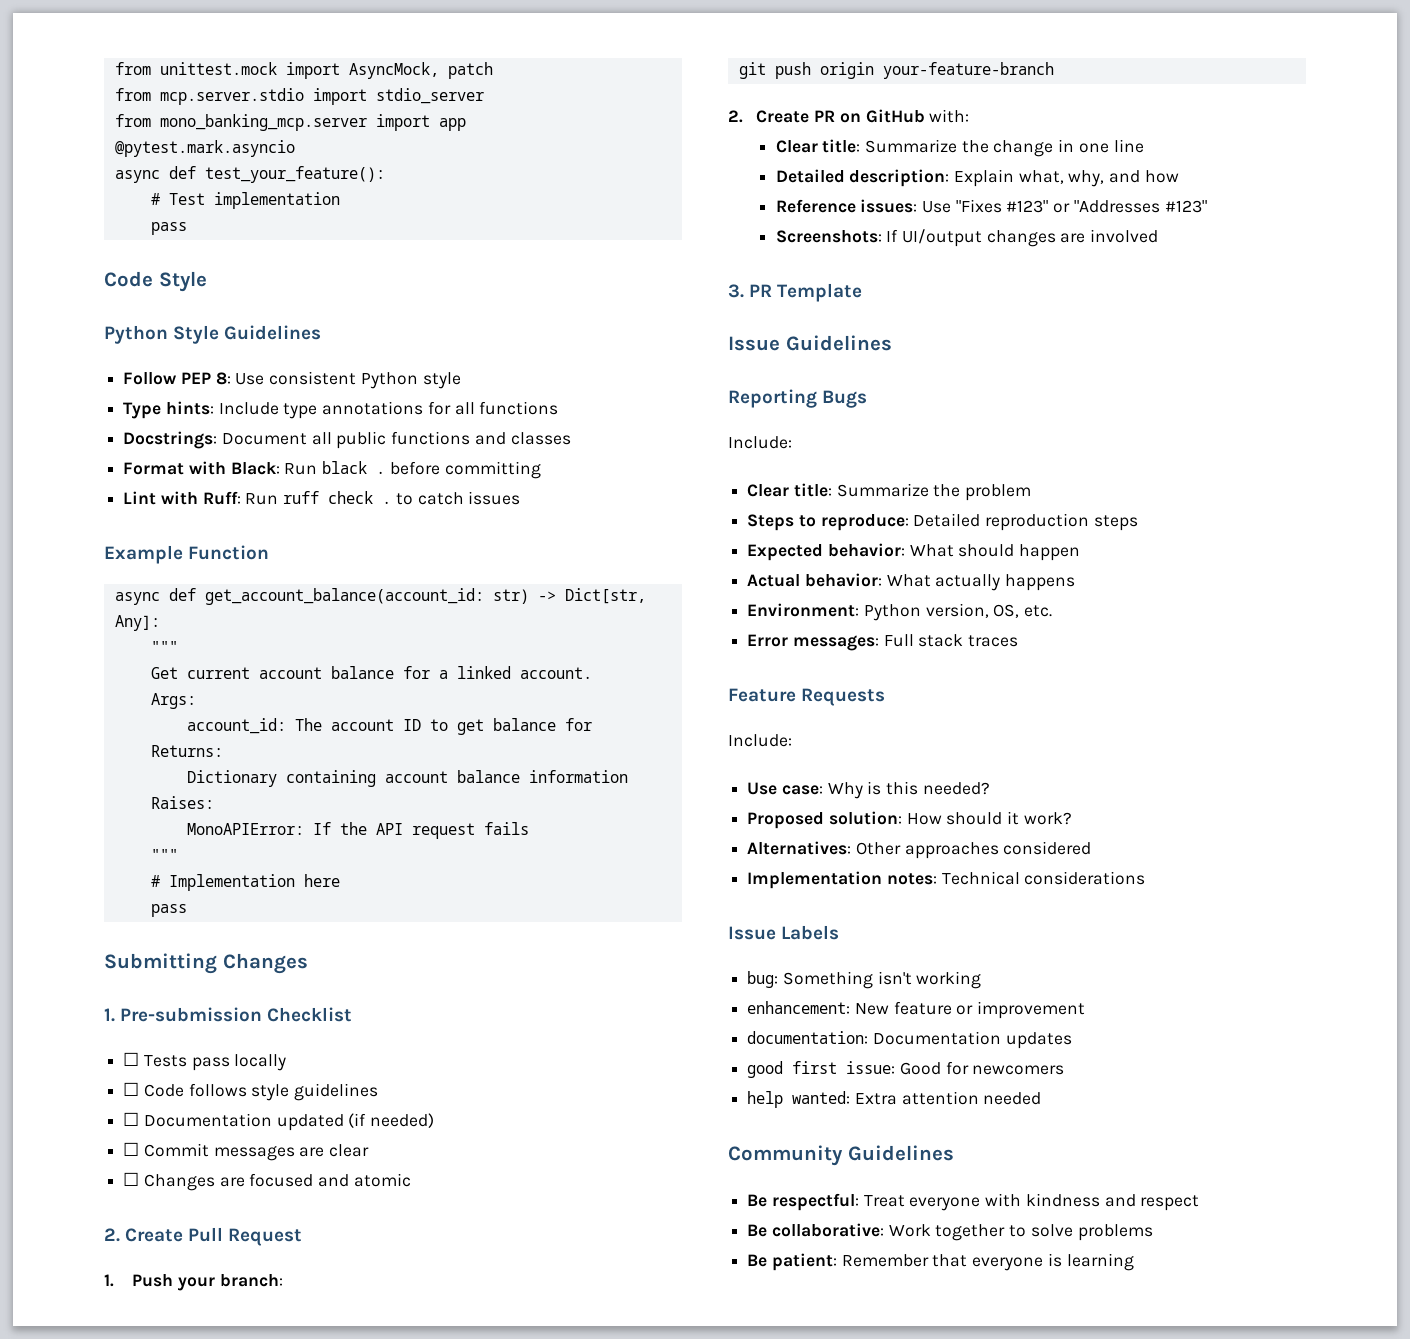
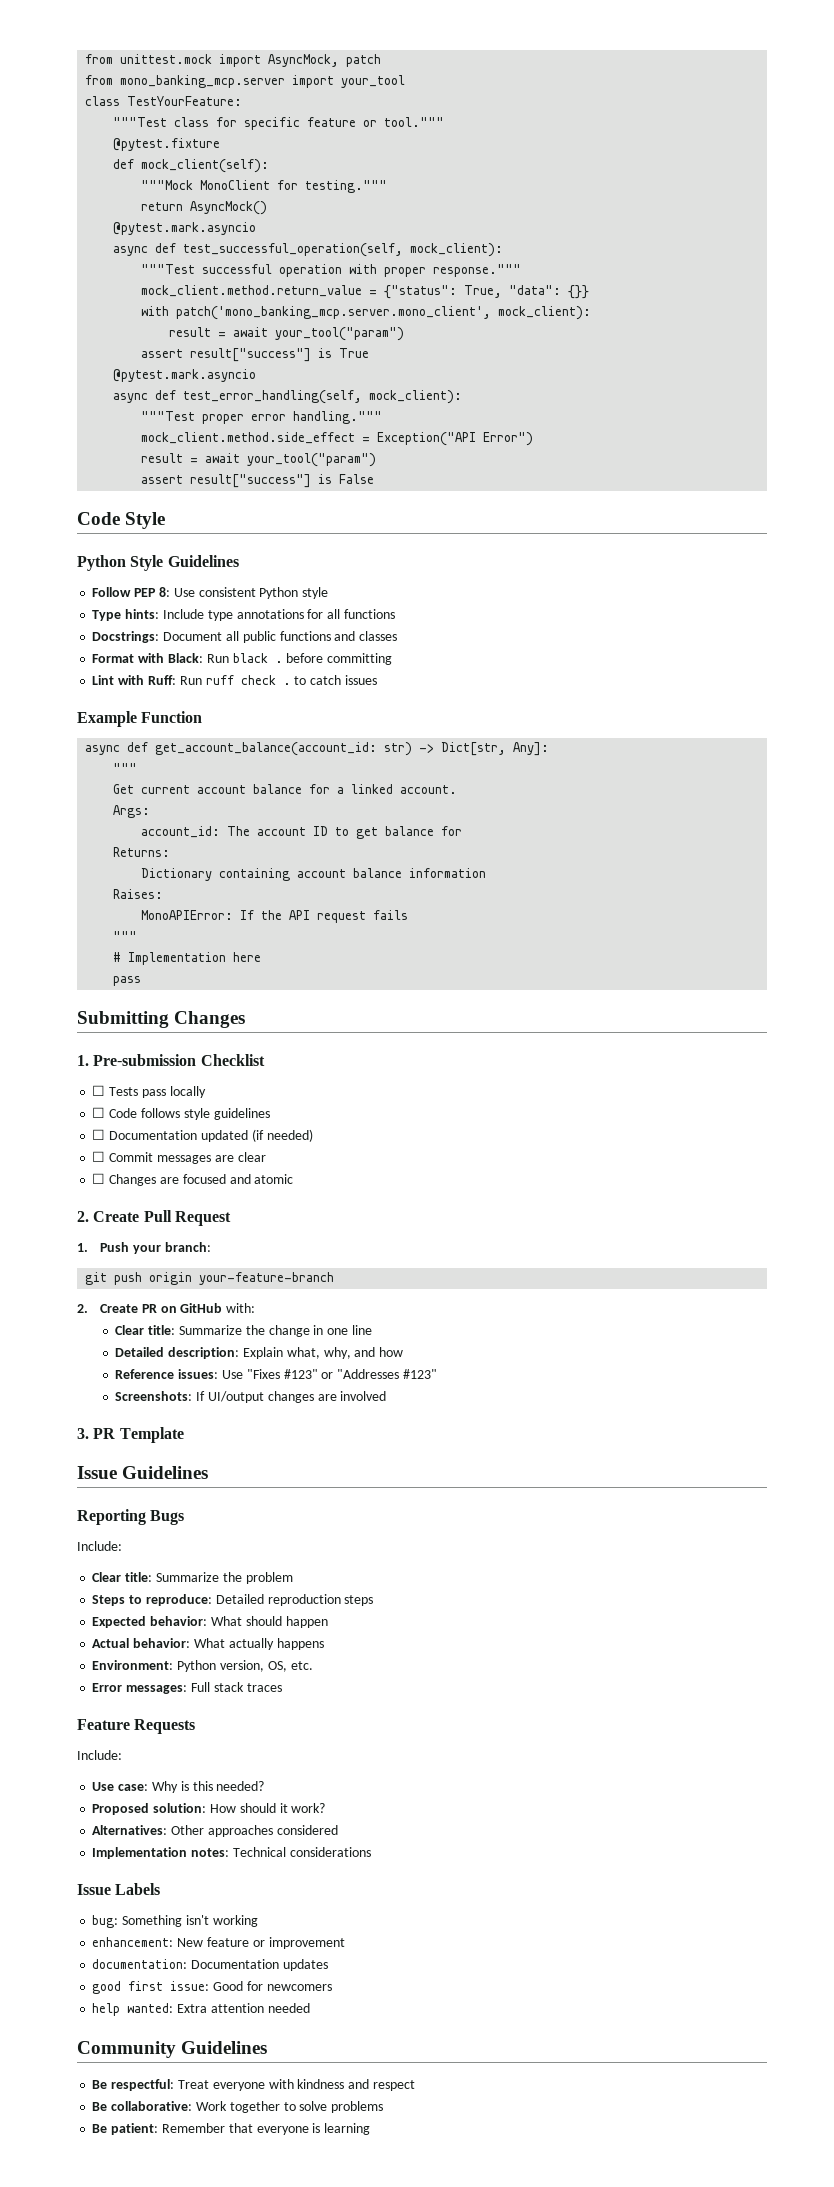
- from mcp.server.stdio import stdio_server
- from mono_banking_mcp.server import app
+ from mono_banking_mcp.server import your_tool
+ class TestYourFeature:
+ """Test class for specific feature or tool."""
+ @pytest.fixture
+ def mock_client(self):
+ """Mock MonoClient for testing."""
+ return AsyncMock()
  @pytest.mark.asyncio
- async def test_your_feature():
- # Test implementation
- pass
+ async def test_successful_operation(self, mock_client):
+ """Test successful operation with proper response."""
+ mock_client.method.return_value = {"status": True, "data": {}}
+ with patch('mono_banking_mcp.server.mono_client', mock_client):
+ result = await your_tool("param")
+ assert result["success"] is True
+ @pytest.mark.asyncio
+ async def test_error_handling(self, mock_client):
+ """Test proper error handling."""
+ mock_client.method.side_effect = Exception("API Error")
+ result = await your_tool("param")
+ assert result["success"] is False

